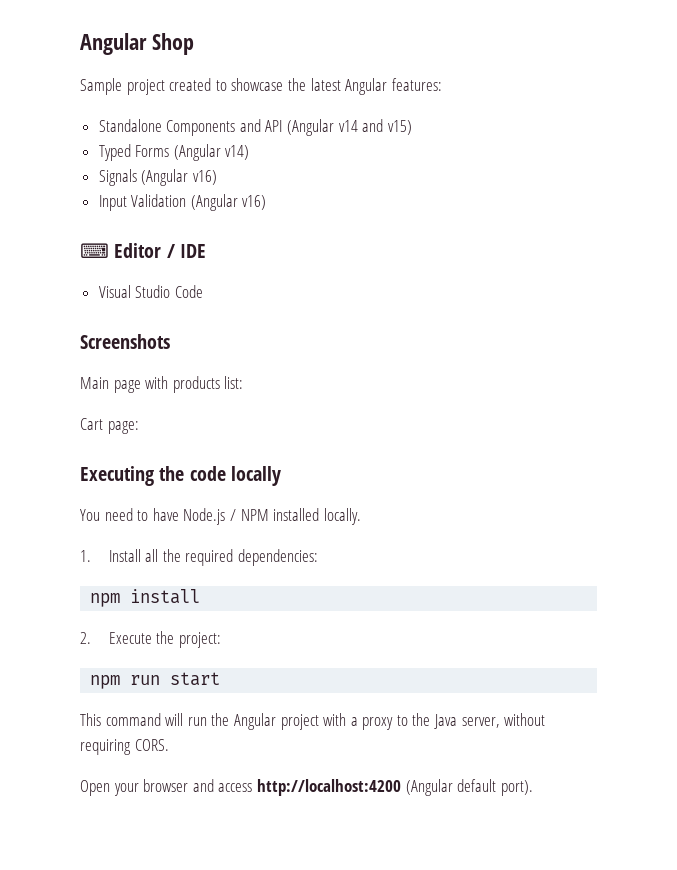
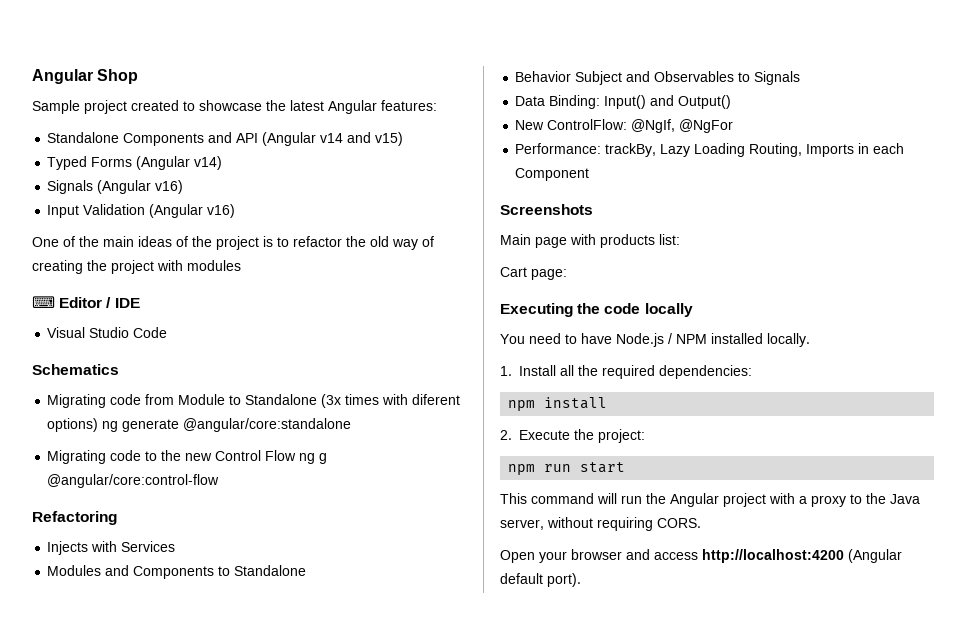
+ One of the main ideas of the project is to refactor the old way of creating the project with modules
+ Schematics
+ Migrating code from Module to Standalone (3x times with diferent options) ng generate @angular/core:standalone
+ Migrating code to the new Control Flow ng g @angular/core:control-flow
+ Refactoring
+ Injects with Services
+ Modules and Components to Standalone
+ Behavior Subject and Observables to Signals
+ Data Binding: Input() and Output()
+ New ControlFlow: @NgIf, @NgFor
+ Performance: trackBy, Lazy Loading Routing, Imports in each Component

